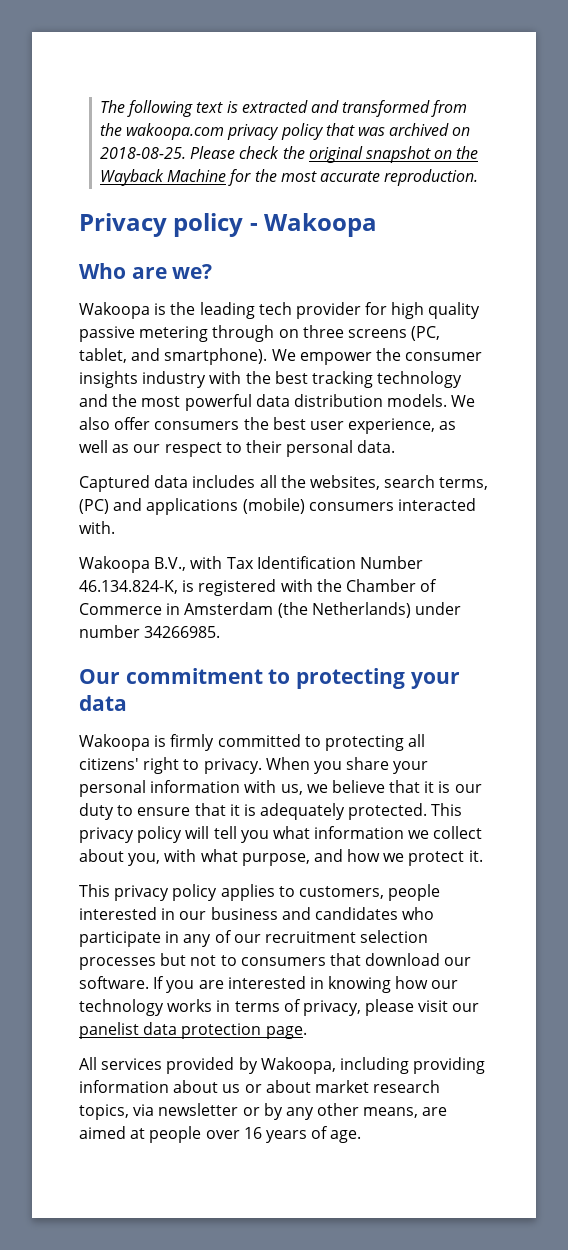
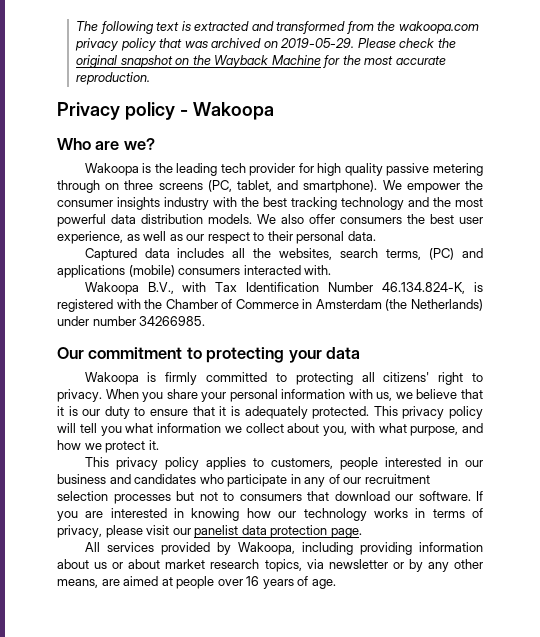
- The following text is extracted and transformed from the wakoopa.com privacy policy that was archived on 2018-08-25.
+ The following text is extracted and transformed from the wakoopa.com privacy policy that was archived on 2019-05-29.

